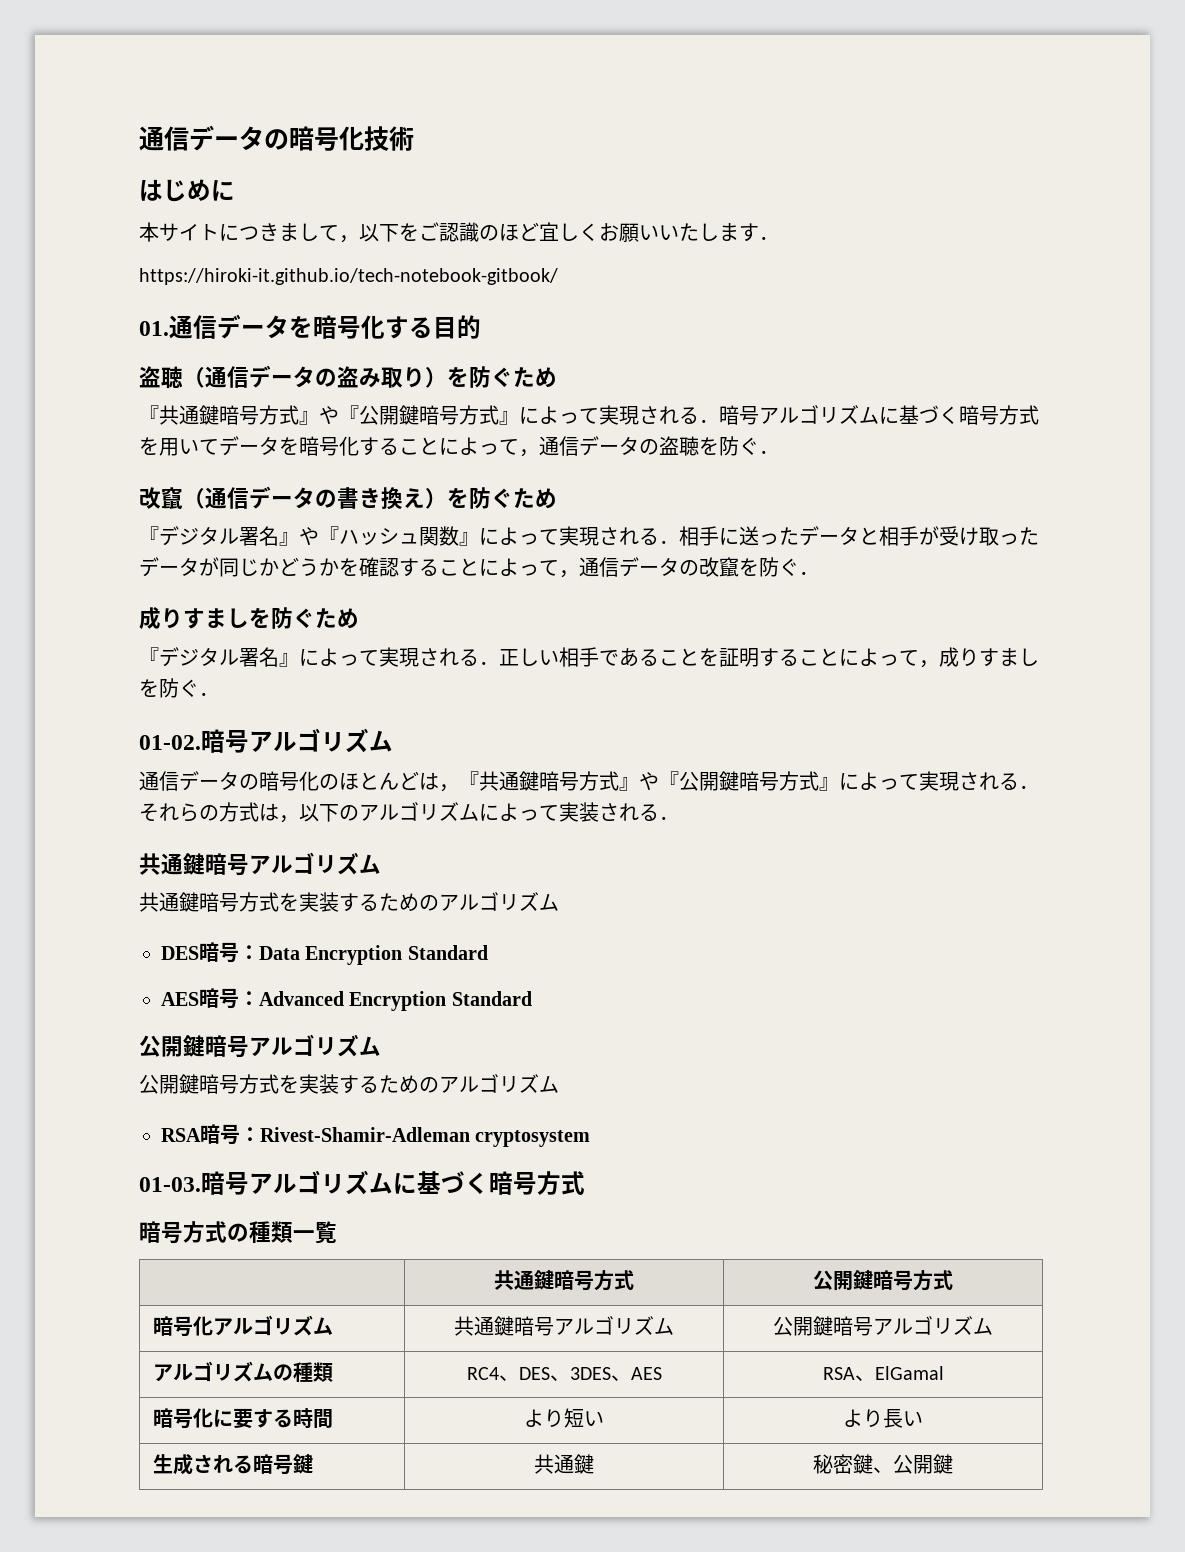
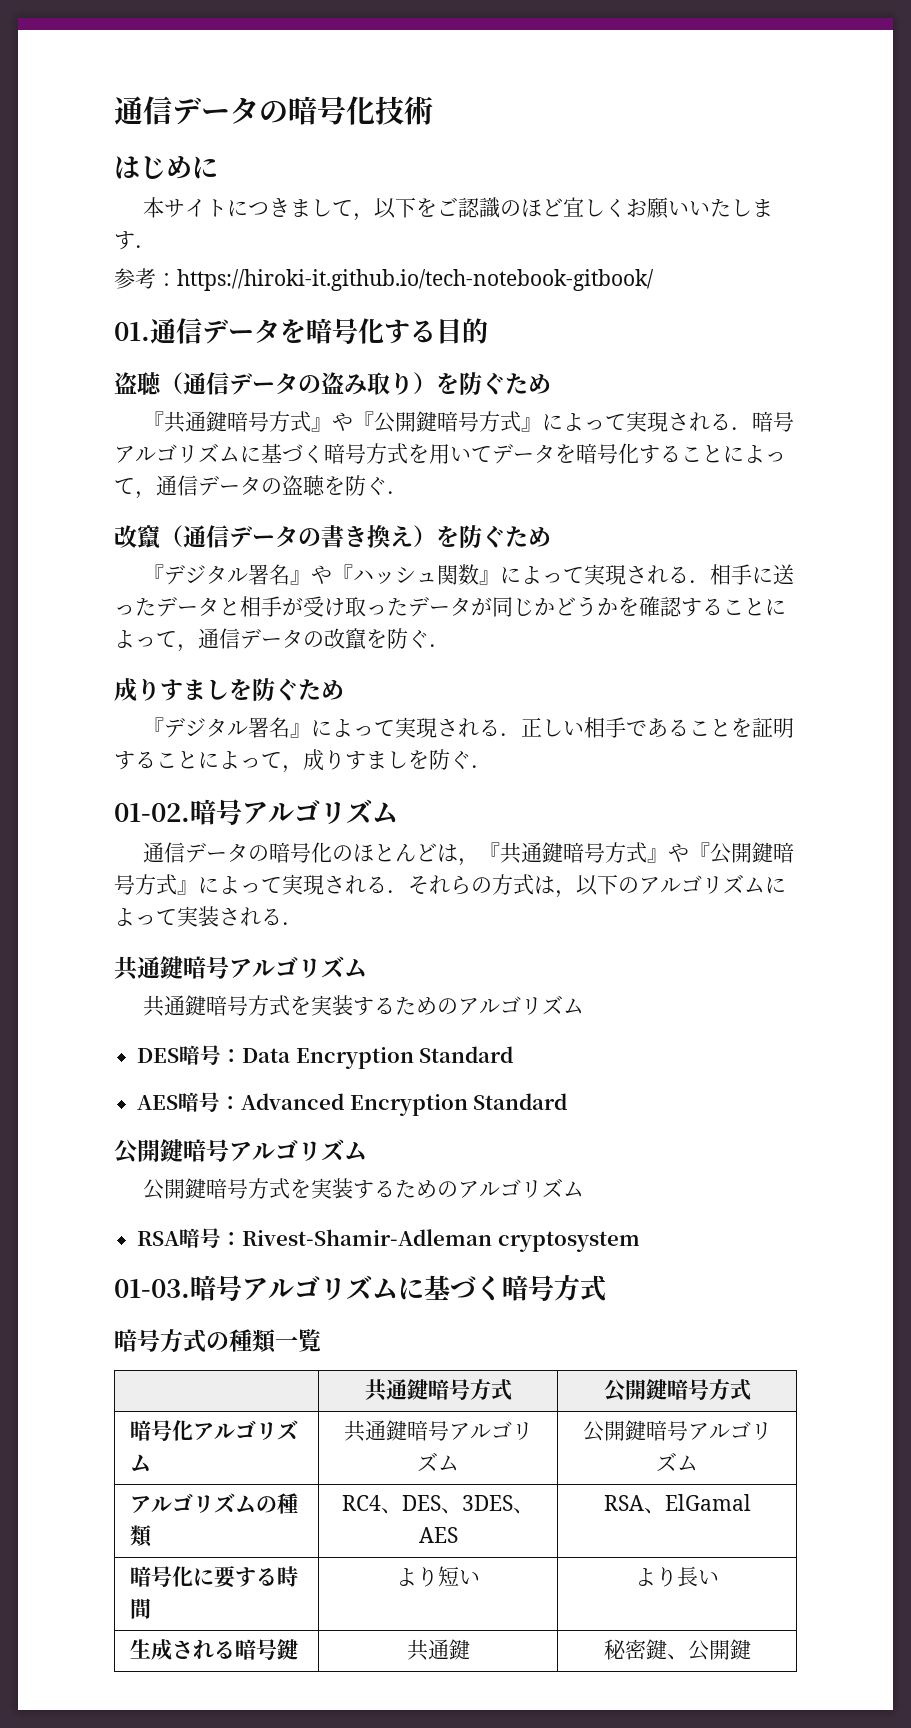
- https://hiroki-it.github.io/tech-notebook-gitbook/
+ 参考：https://hiroki-it.github.io/tech-notebook-gitbook/

